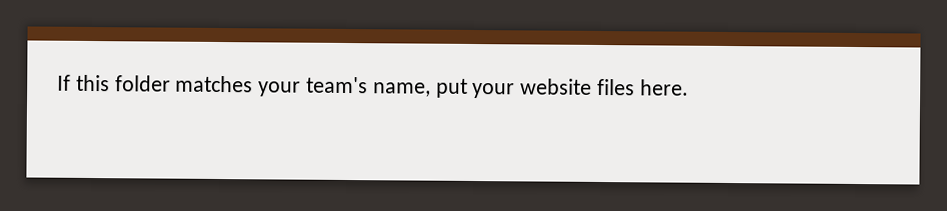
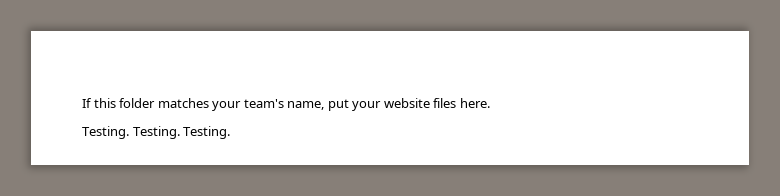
+ Testing. Testing. Testing.

